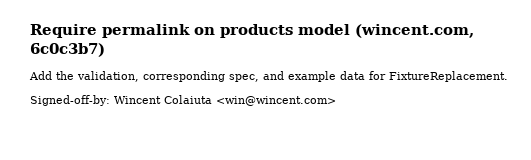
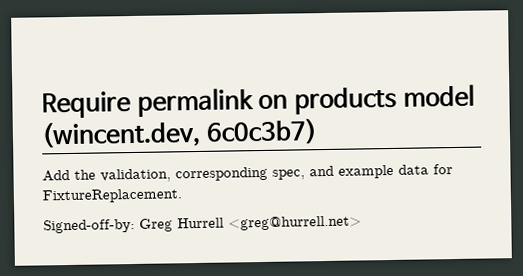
- Require permalink on products model (wincent.com, 6c0c3b7)
+ Require permalink on products model (wincent.dev, 6c0c3b7)
- Signed-off-by: Wincent Colaiuta <win@wincent.com>
+ Signed-off-by: Greg Hurrell <greg@hurrell.net>

